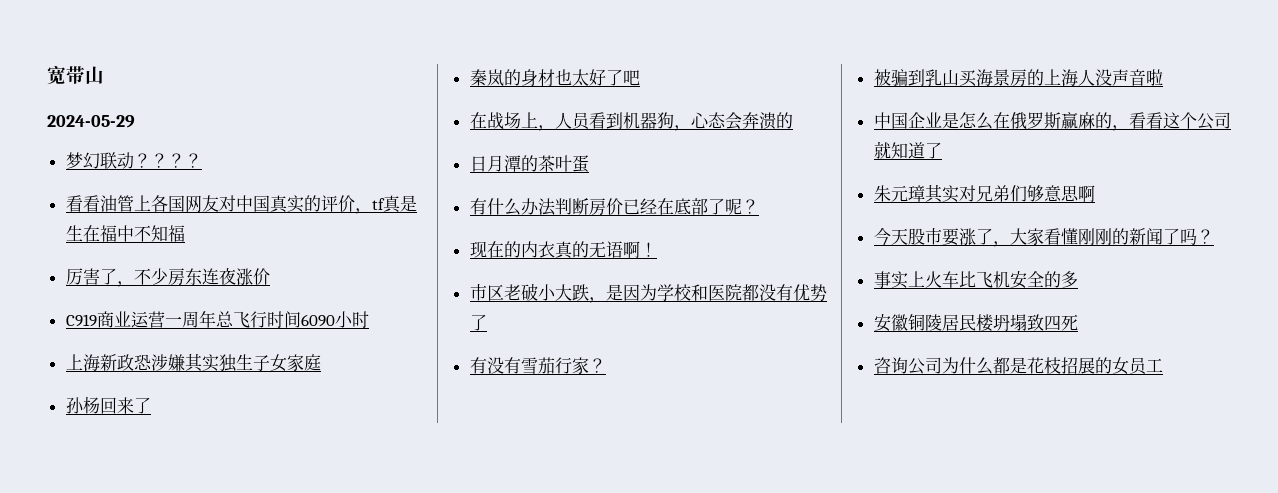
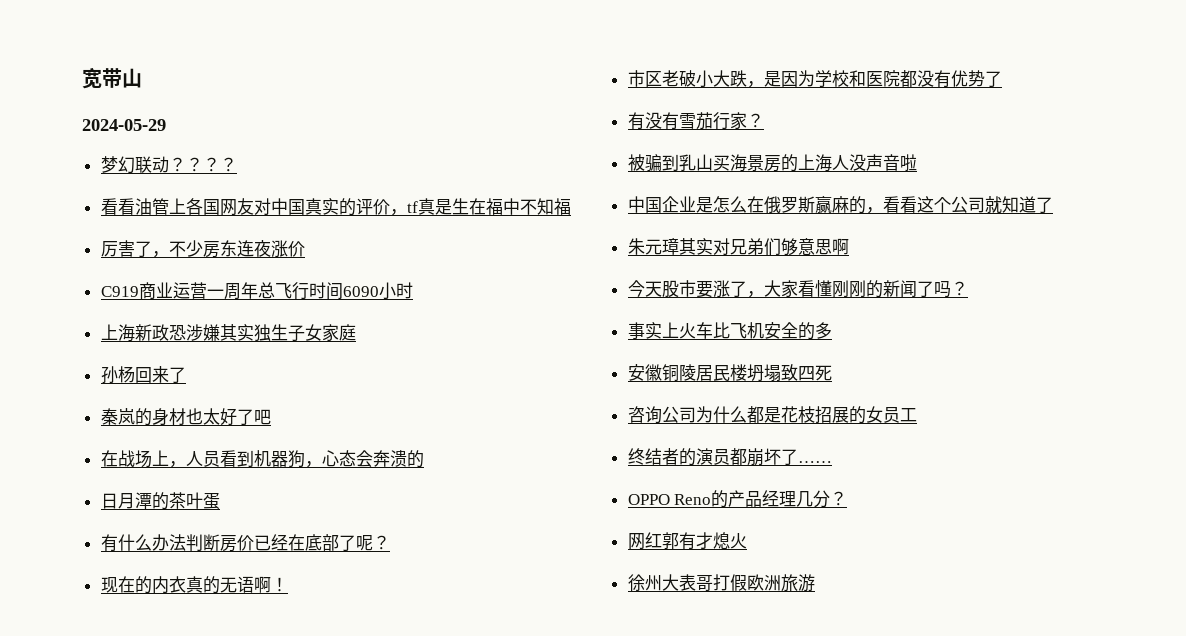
+ 终结者的演员都崩坏了……
+ OPPO Reno的产品经理几分？
+ 网红郭有才熄火
+ 徐州大表哥打假欧洲旅游

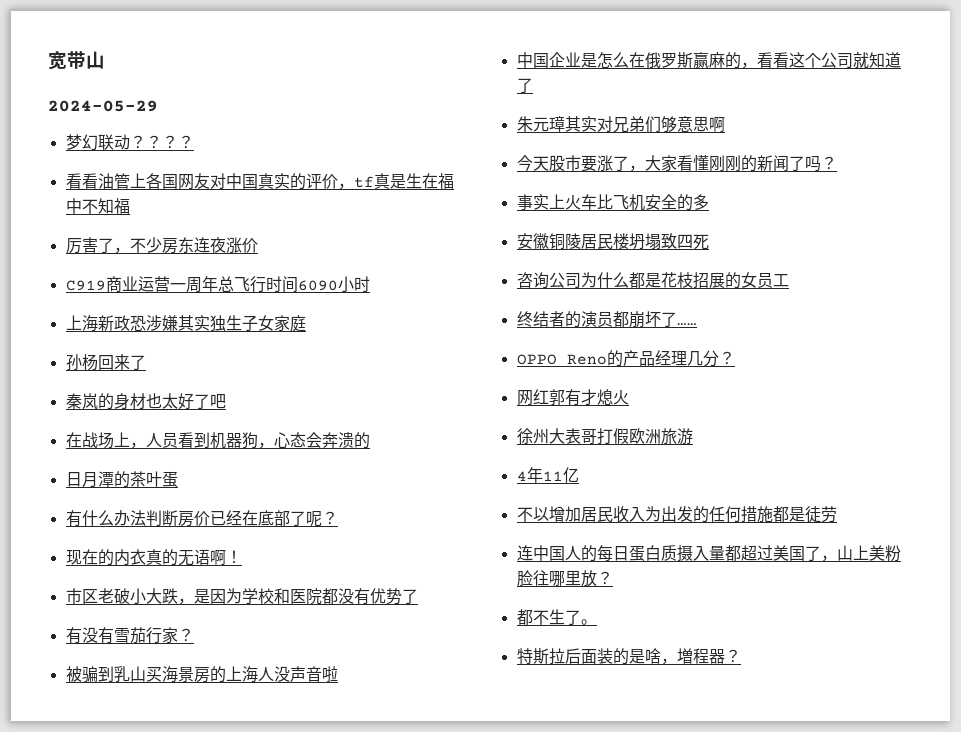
+ 4年11亿
+ 不以增加居民收入为出发的任何措施都是徒劳
+ 连中国人的每日蛋白质摄入量都超过美国了，山上美粉脸往哪里放？
+ 都不生了。
+ 特斯拉后面装的是啥，増程器？

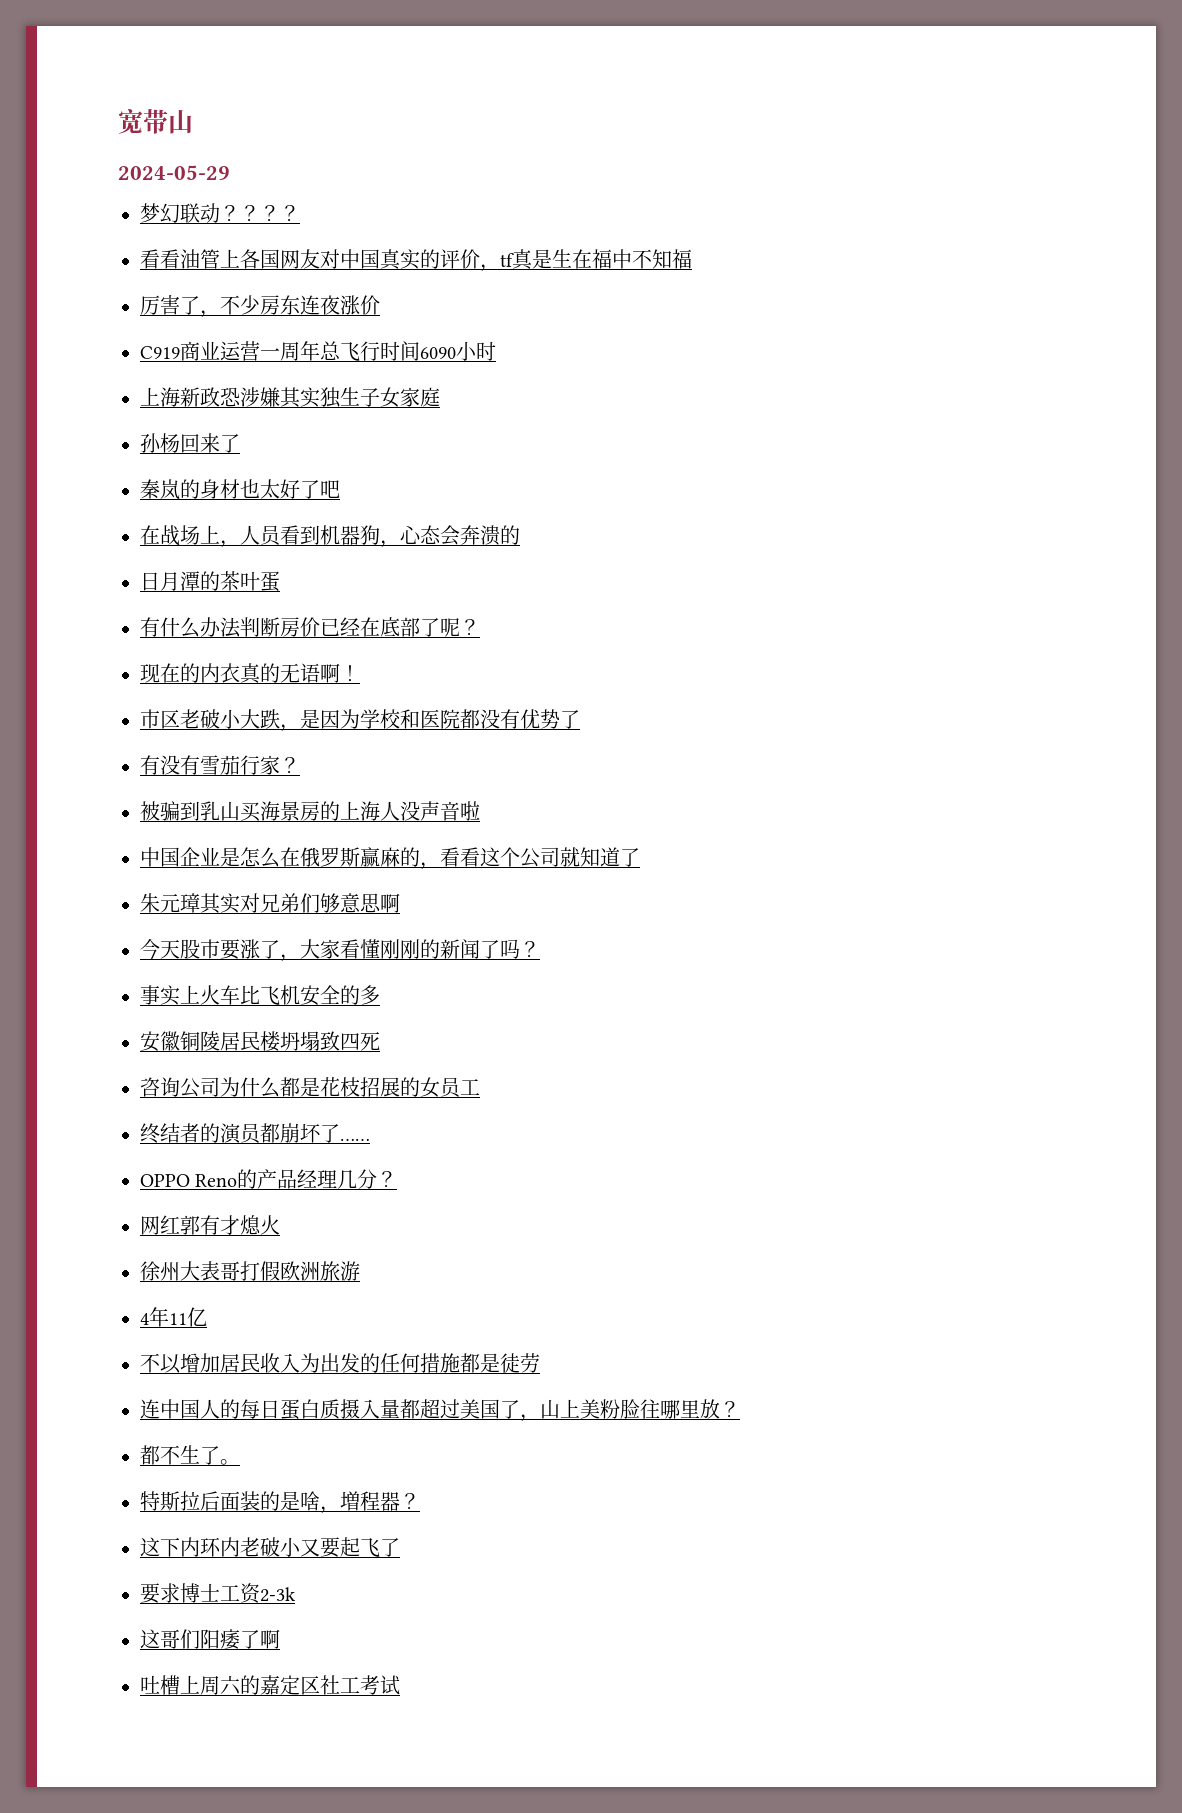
+ 这下内环内老破小又要起飞了
+ 要求博士工资2-3k
+ 这哥们阳痿了啊
+ 吐槽上周六的嘉定区社工考试

